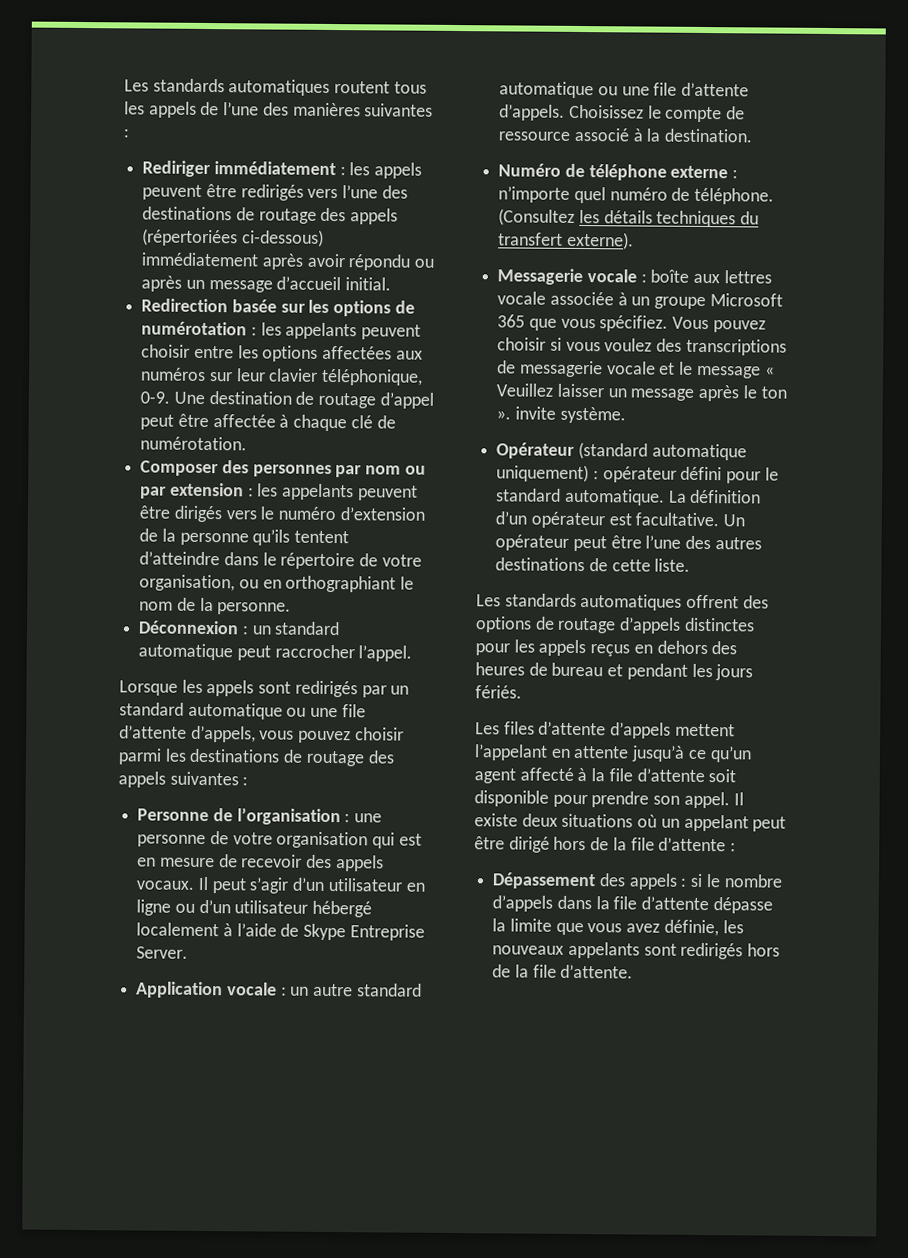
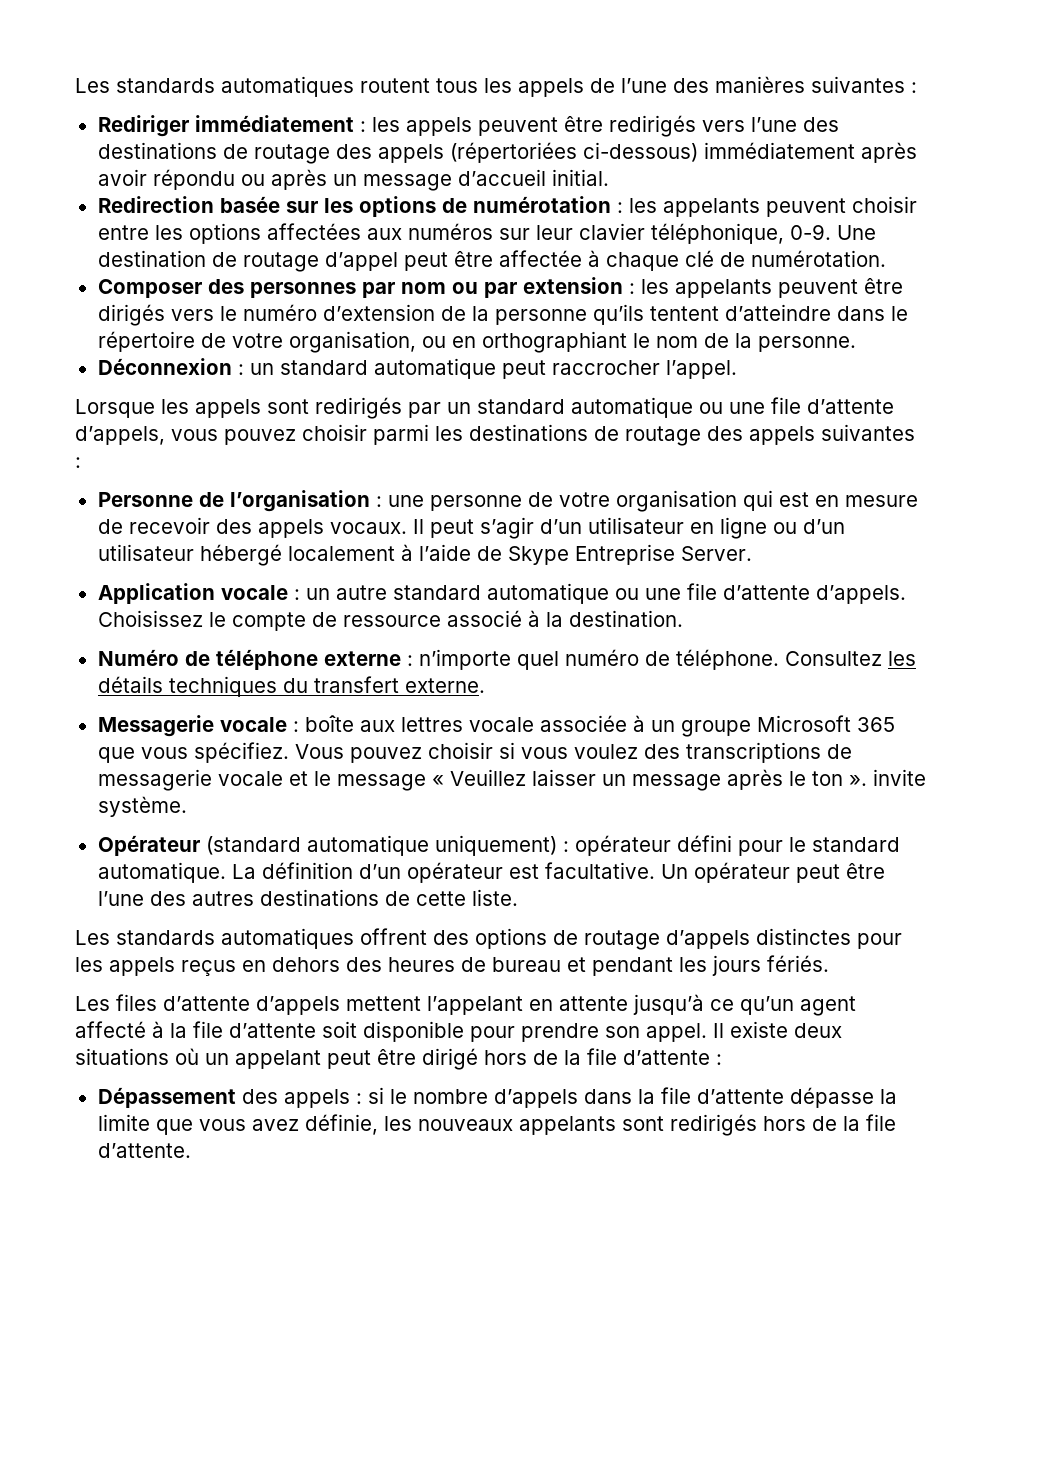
- (Consultez les détails techniques du transfert externe).
+ Consultez les détails techniques du transfert externe.

